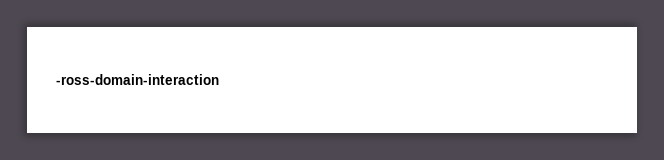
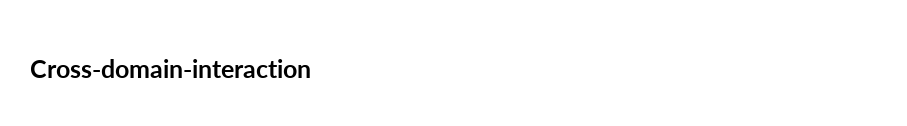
- -ross-domain-interaction
+ Cross-domain-interaction

